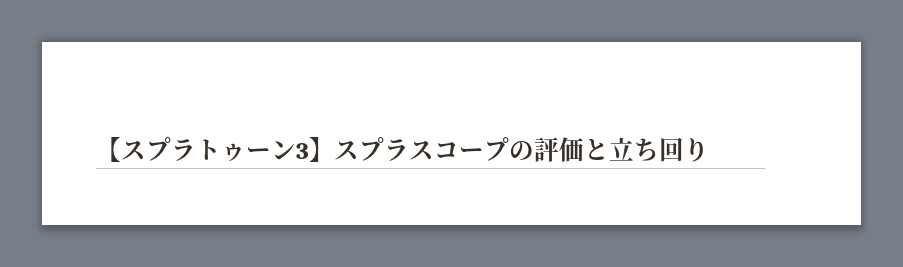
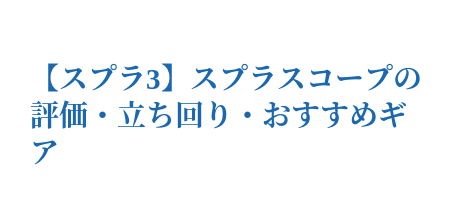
- 【スプラトゥーン3】スプラスコープの評価と立ち回り
+ 【スプラ3】スプラスコープの評価・立ち回り・おすすめギア

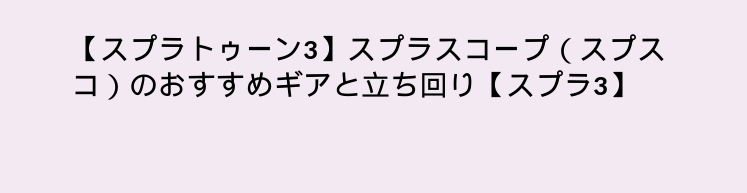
- 【スプラ3】スプラスコープの評価・立ち回り・おすすめギア
+ 【スプラトゥーン3】スプラスコープ（スプスコ）のおすすめギアと立ち回り【スプラ3】

